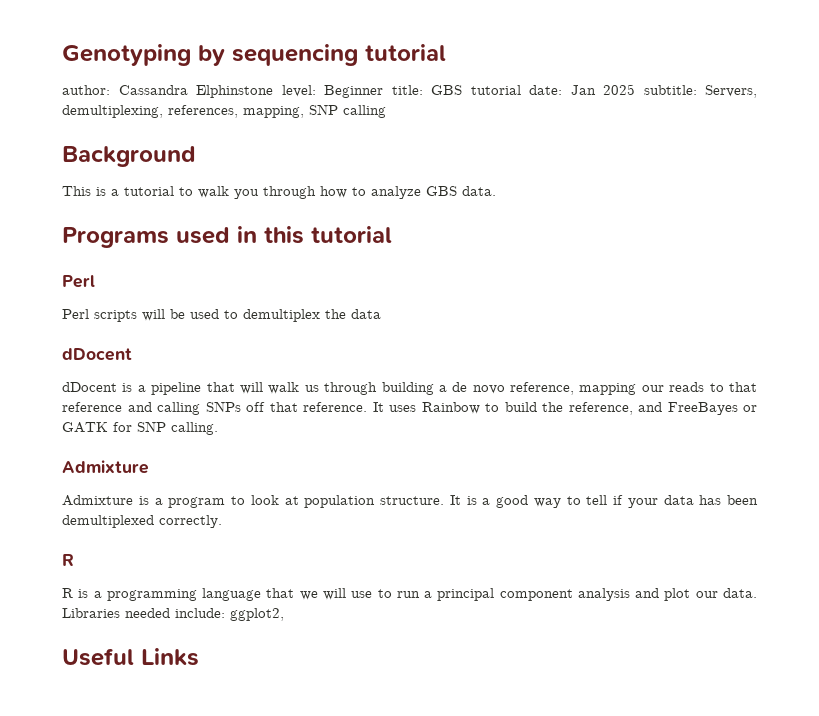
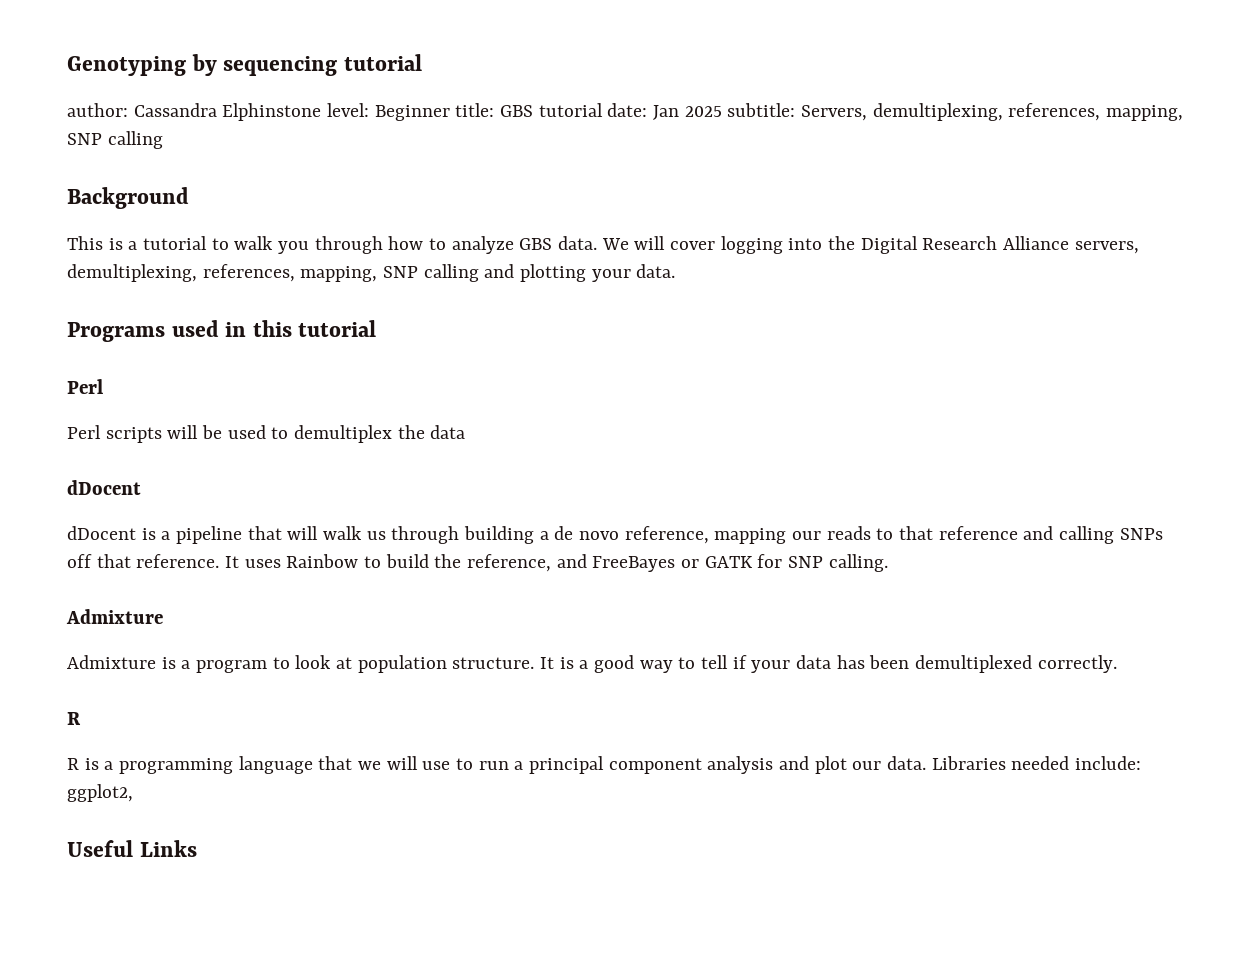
+ We will cover logging into the Digital Research Alliance servers, demultiplexing, references, mapping, SNP calling and plotting your data.

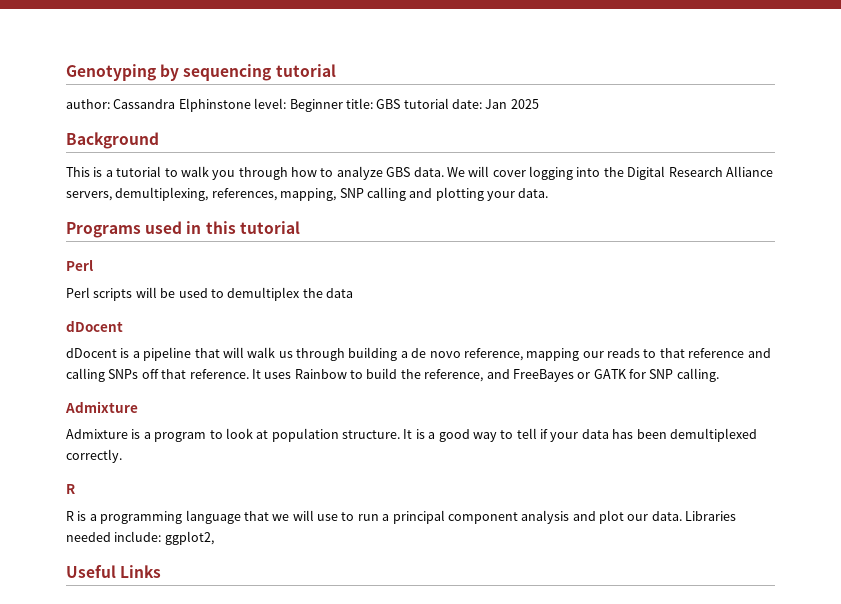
- author: Cassandra Elphinstone level: Beginner title: GBS tutorial date: Jan 2025 subtitle: Servers, demultiplexing, references, mapping, SNP calling
+ author: Cassandra Elphinstone level: Beginner title: GBS tutorial date: Jan 2025

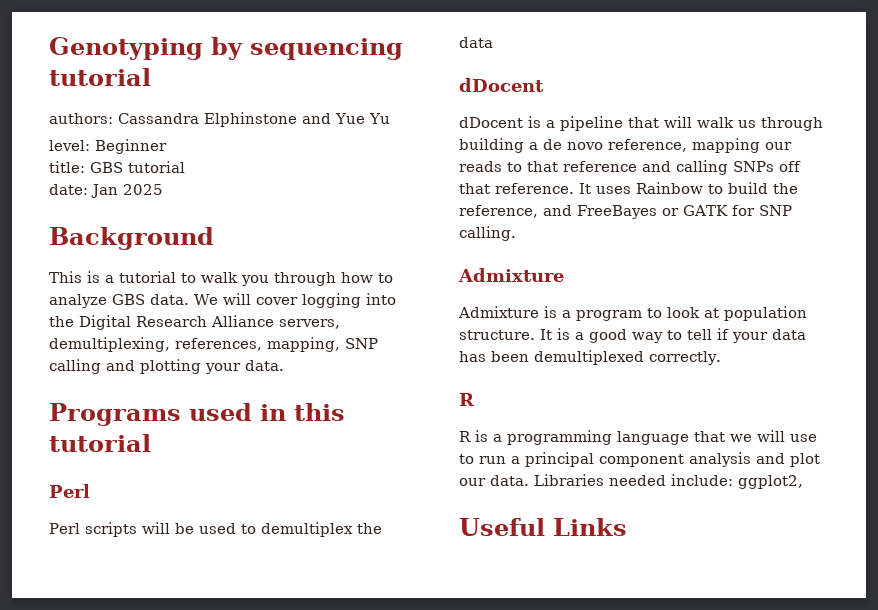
- author: Cassandra Elphinstone level: Beginner title: GBS tutorial date: Jan 2025
+ authors: Cassandra Elphinstone and Yue Yu
+ level: Beginner
+ title: GBS tutorial
+ date: Jan 2025

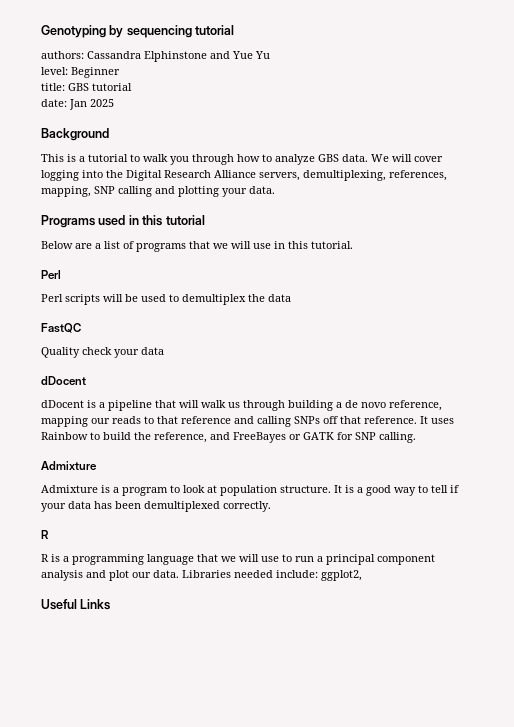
+ Below are a list of programs that we will use in this tutorial.
+ FastQC
+ Quality check your data

